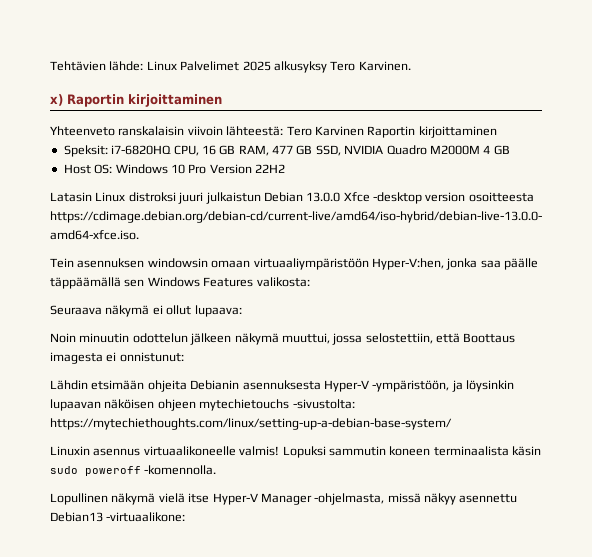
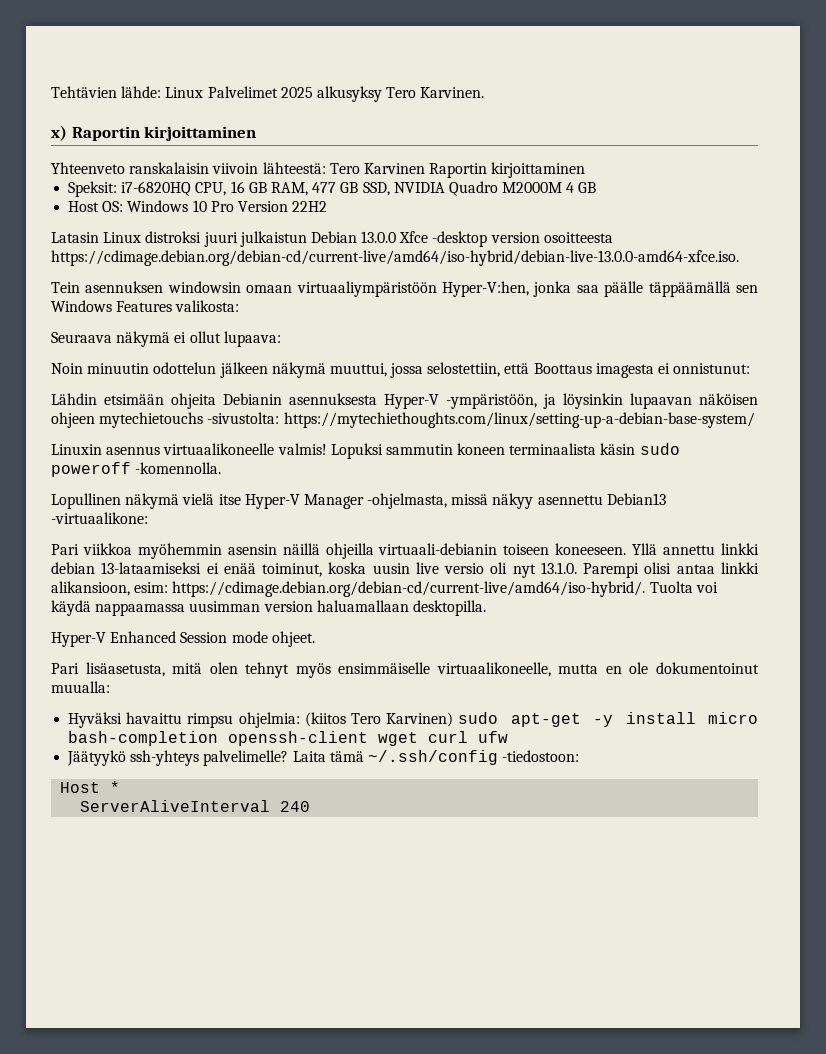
+ Pari viikkoa myöhemmin asensin näillä ohjeilla virtuaali-debianin toiseen koneeseen. Yllä annettu linkki debian 13-lataamiseksi ei enää toiminut, koska uusin live versio oli nyt 13.1.0. Parempi olisi antaa linkki alikansioon, esim: https://cdimage.debian.org/debian-cd/current-live/amd64/iso-hybrid/. Tuolta voi käydä nappaamassa uusimman version haluamallaan desktopilla.
+ Hyper-V Enhanced Session mode ohjeet.
+ Pari lisäasetusta, mitä olen tehnyt myös ensimmäiselle virtuaalikoneelle, mutta en ole dokumentoinut muualla:
+ Hyväksi havaittu rimpsu ohjelmia: (kiitos Tero Karvinen) sudo apt-get -y install micro bash-completion openssh-client wget curl ufw
+ Jäätyykö ssh-yhteys palvelimelle? Laita tämä ~/.ssh/config -tiedostoon:
+ Host *
+ ServerAliveInterval 240

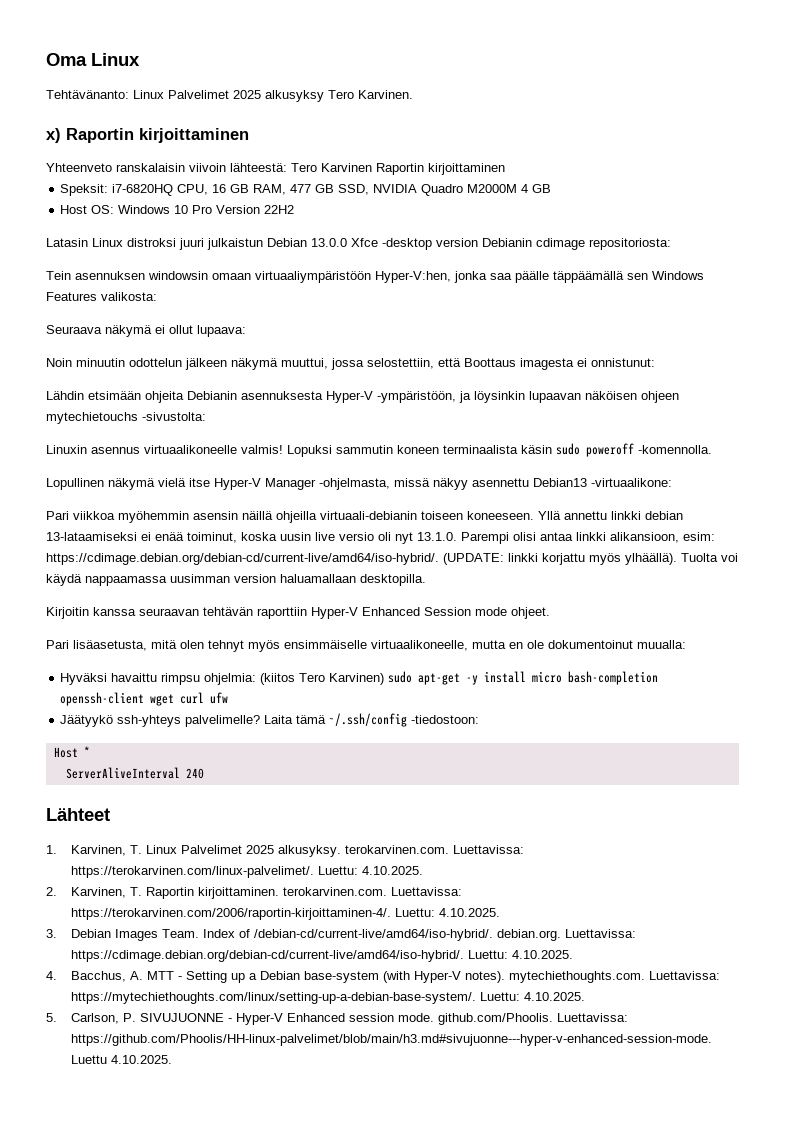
- Tehtävien lähde: Linux Palvelimet 2025 alkusyksy Tero Karvinen.
+ Oma Linux
+ Tehtävänanto: Linux Palvelimet 2025 alkusyksy Tero Karvinen.
- Latasin Linux distroksi juuri julkaistun Debian 13.0.0 Xfce -desktop version osoitteesta https://cdimage.debian.org/debian-cd/current-live/amd64/iso-hybrid/debian-live-13.0.0-amd64-xfce.iso.
+ Latasin Linux distroksi juuri julkaistun Debian 13.0.0 Xfce -desktop version Debianin cdimage repositoriosta:
- Lähdin etsimään ohjeita Debianin asennuksesta Hyper-V -ympäristöön, ja löysinkin lupaavan näköisen ohjeen mytechietouchs -sivustolta: https://mytechiethoughts.com/linux/setting-up-a-debian-base-system/
+ Lähdin etsimään ohjeita Debianin asennuksesta Hyper-V -ympäristöön, ja löysinkin lupaavan näköisen ohjeen mytechietouchs -sivustolta:
- Yllä annettu linkki debian 13-lataamiseksi ei enää toiminut, koska uusin live versio oli nyt 13.1.0. Parempi olisi antaa linkki alikansioon, esim: https://cdimage.debian.org/debian-cd/current-live/amd64/iso-hybrid/. Tuolta voi käydä nappaamassa uusimman version haluamallaan desktopilla.
+ Yllä annettu linkki debian 13-lataamiseksi ei enää toiminut, koska uusin live versio oli nyt 13.1.0. Parempi olisi antaa linkki alikansioon, esim: https://cdimage.debian.org/debian-cd/current-live/amd64/iso-hybrid/. (UPDATE: linkki korjattu myös ylhäällä). Tuolta voi käydä nappaamassa uusimman version haluamallaan desktopilla.
- Hyper-V Enhanced Session mode ohjeet.
+ Kirjoitin kanssa seuraavan tehtävän raporttiin Hyper-V Enhanced Session mode ohjeet.
+ Lähteet
+ 1. Karvinen, T. Linux Palvelimet 2025 alkusyksy. terokarvinen.com. Luettavissa: https://terokarvinen.com/linux-palvelimet/. Luettu: 4.10.2025.
+ 2. Karvinen, T. Raportin kirjoittaminen. terokarvinen.com. Luettavissa: https://terokarvinen.com/2006/raportin-kirjoittaminen-4/. Luettu: 4.10.2025.
+ 3. Debian Images Team. Index of /debian-cd/current-live/amd64/iso-hybrid/. debian.org. Luettavissa: https://cdimage.debian.org/debian-cd/current-live/amd64/iso-hybrid/. Luettu: 4.10.2025.
+ 4. Bacchus, A. MTT - Setting up a Debian base-system (with Hyper-V notes). mytechiethoughts.com. Luettavissa: https://mytechiethoughts.com/linux/setting-up-a-debian-base-system/. Luettu: 4.10.2025.
+ 5. Carlson, P. SIVUJUONNE - Hyper-V Enhanced session mode. github.com/Phoolis. Luettavissa: https://github.com/Phoolis/HH-linux-palvelimet/blob/main/h3.md#sivujuonne---hyper-v-enhanced-session-mode. Luettu 4.10.2025.

